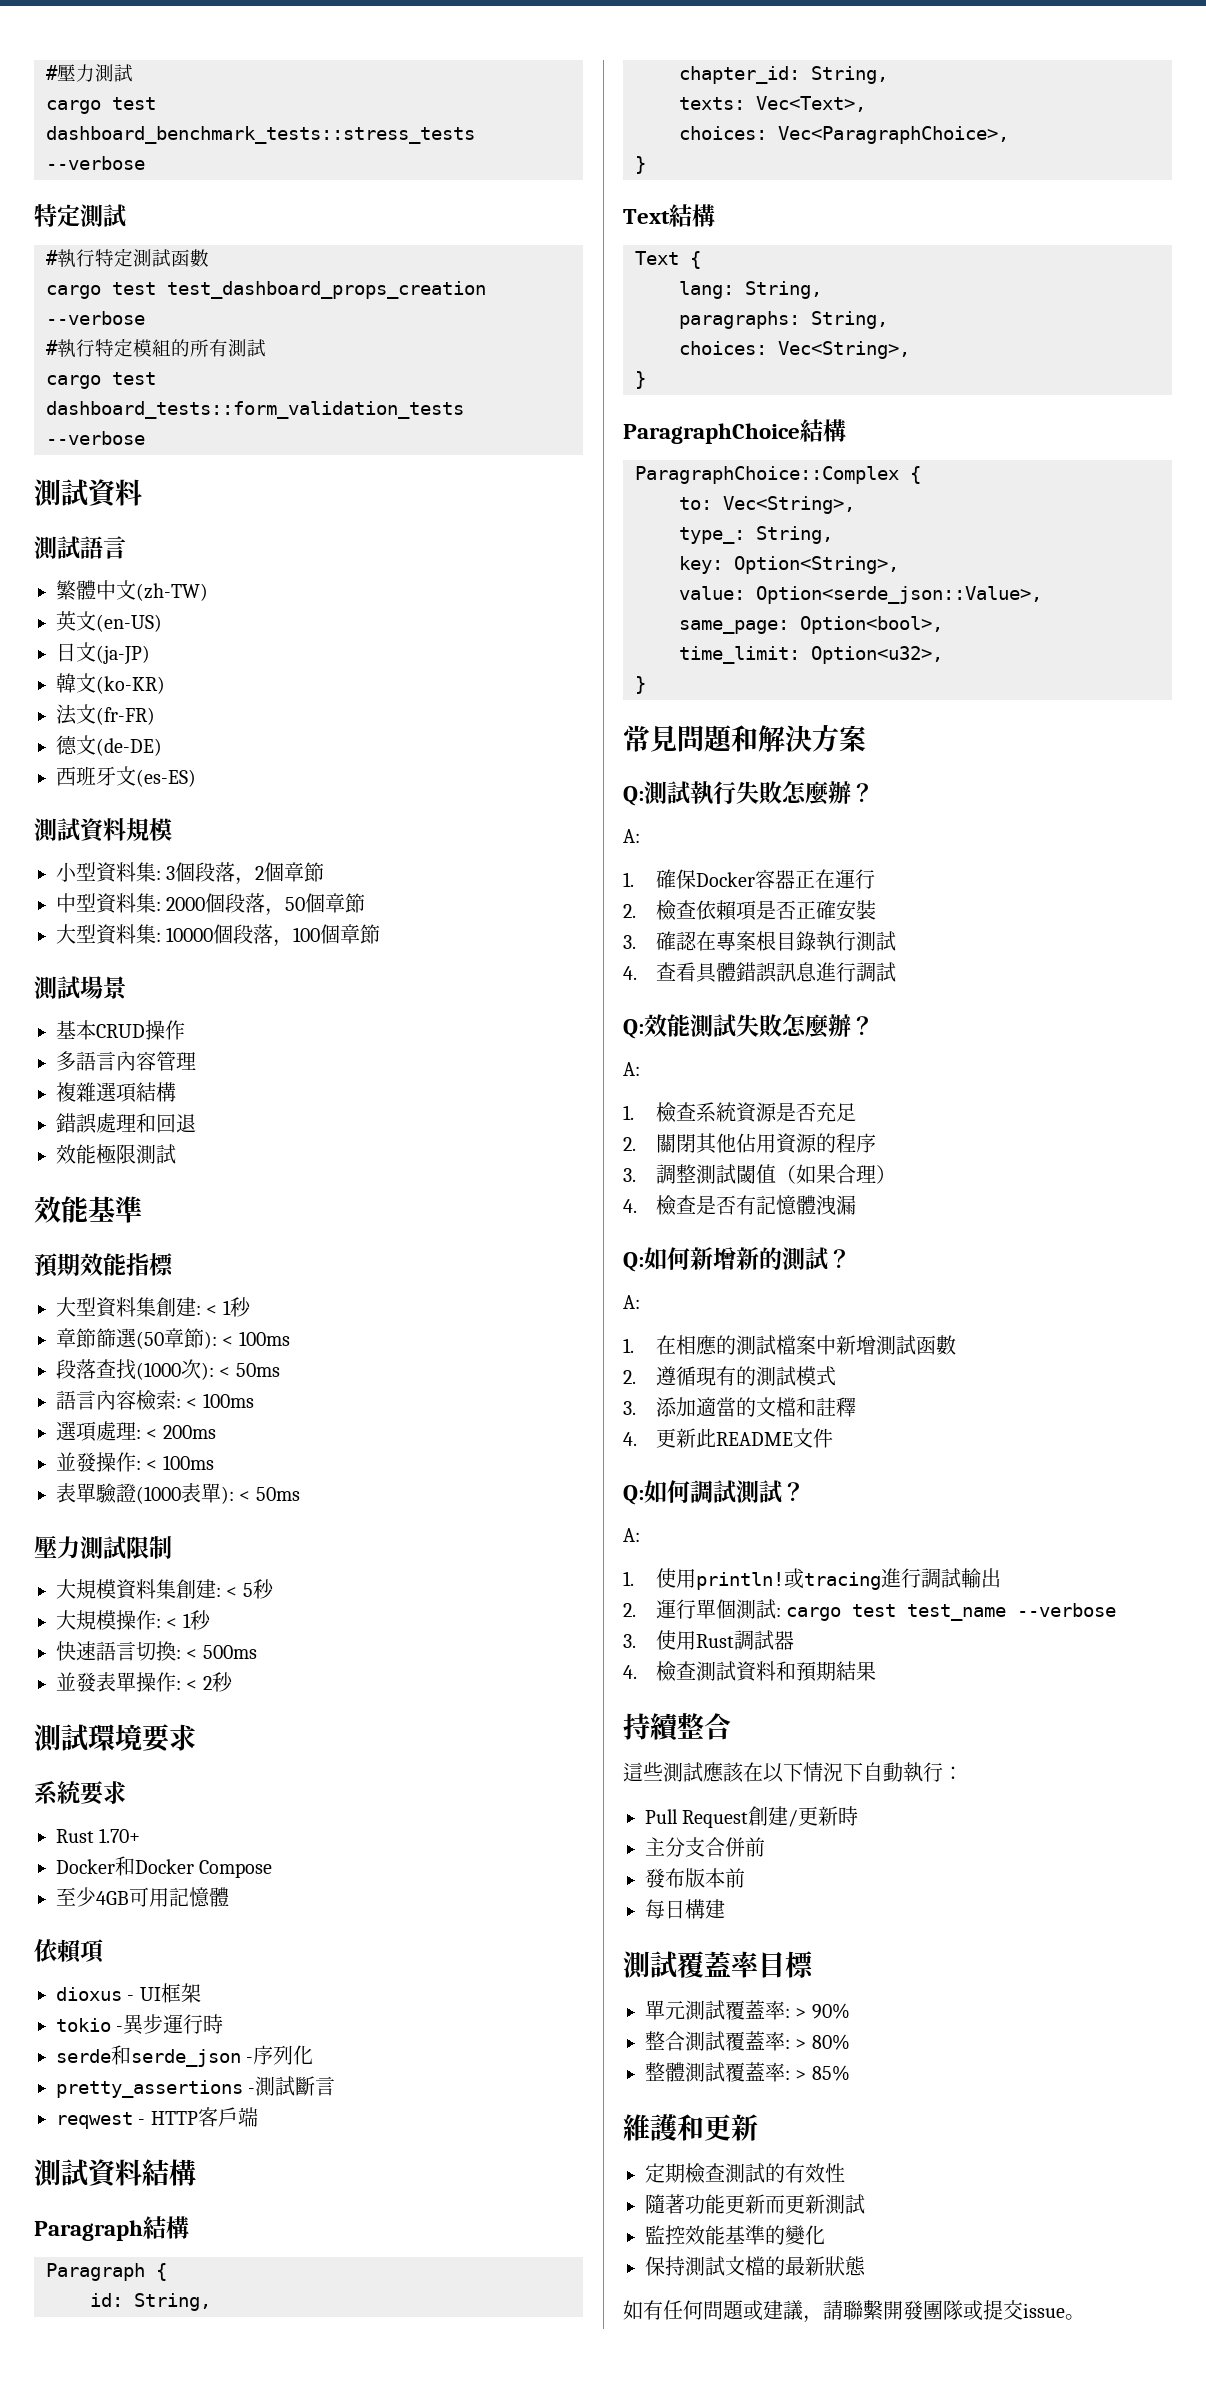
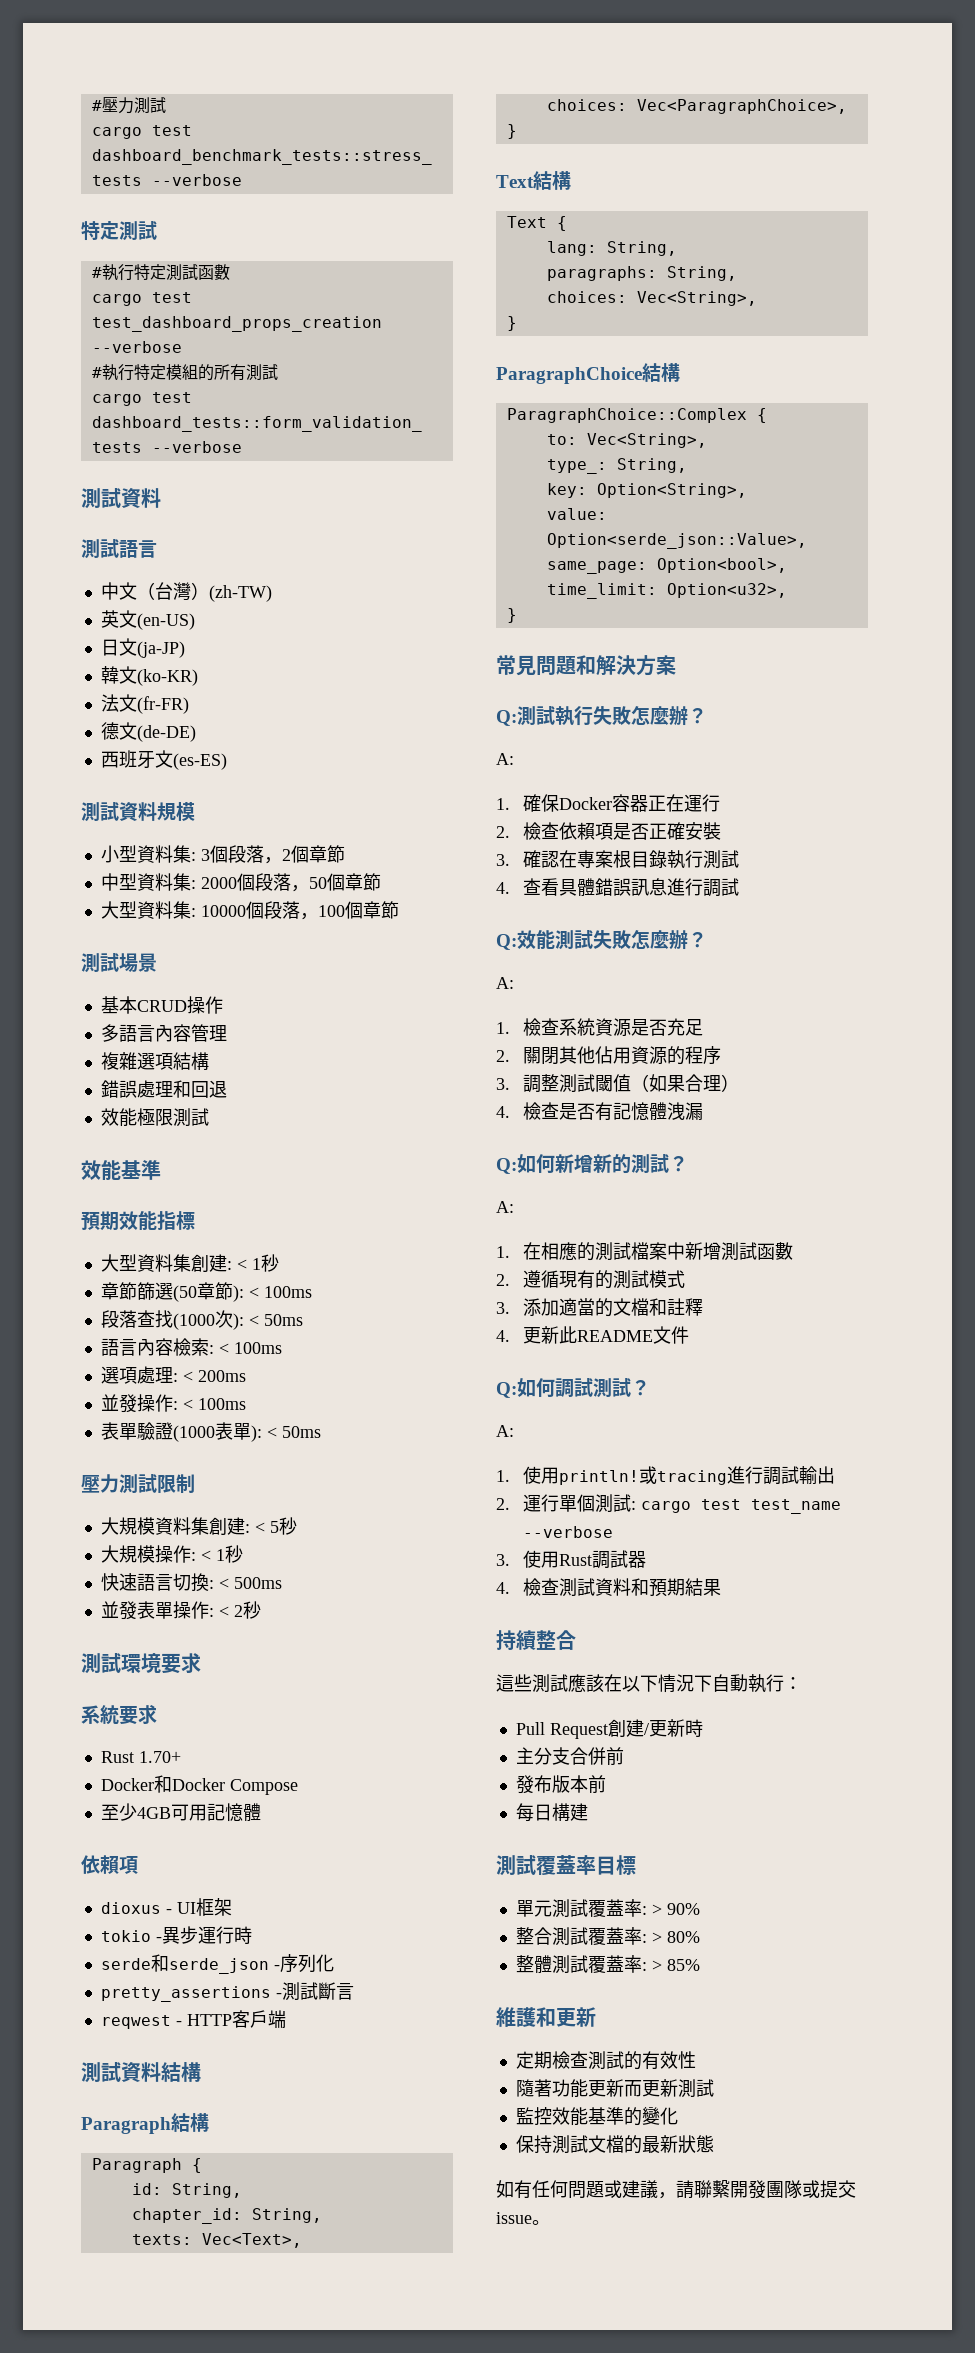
- 繁體中文(zh-TW)
+ 中文（台灣）(zh-TW)

